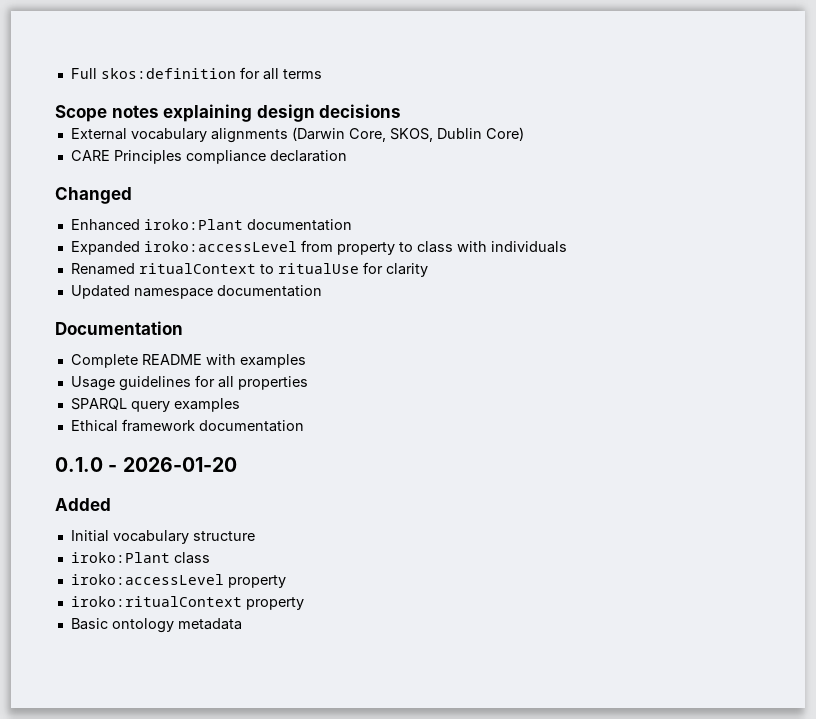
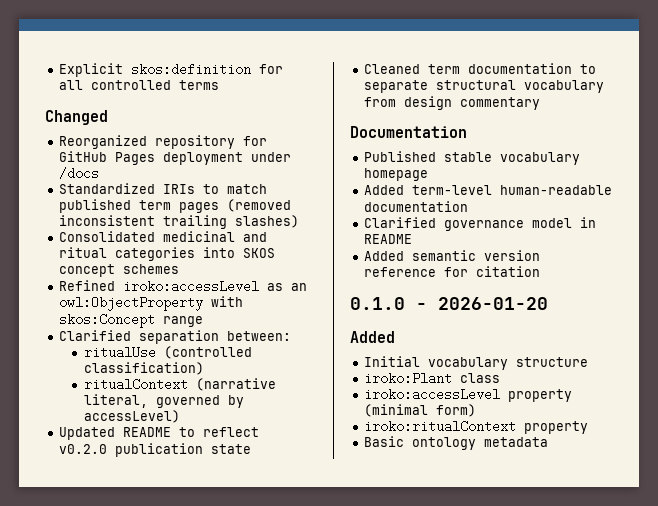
- Full skos:definition for all terms
+ Explicit skos:definition for all controlled terms
- Scope notes explaining design decisions
- External vocabulary alignments (Darwin Core, SKOS, Dublin Core)
- CARE Principles compliance declaration
  Changed
- Enhanced iroko:Plant documentation
- Expanded iroko:accessLevel from property to class with individuals
- Renamed ritualContext to ritualUse for clarity
- Updated namespace documentation
+ Reorganized repository for GitHub Pages deployment under /docs
+ Standardized IRIs to match published term pages (removed inconsistent trailing slashes)
+ Consolidated medicinal and ritual categories into SKOS concept schemes
+ Refined iroko:accessLevel as an owl:ObjectProperty with skos:Concept range
+ Clarified separation between:
+ ritualUse (controlled classification)
+ ritualContext (narrative literal, governed by accessLevel)
+ Updated README to reflect v0.2.0 publication state
+ Cleaned term documentation to separate structural vocabulary from design commentary
  Documentation
- Complete README with examples
- Usage guidelines for all properties
- SPARQL query examples
- Ethical framework documentation
+ Published stable vocabulary homepage
+ Added term-level human-readable documentation
+ Clarified governance model in README
+ Added semantic version reference for citation
- iroko:accessLevel property
+ iroko:accessLevel property (minimal form)

